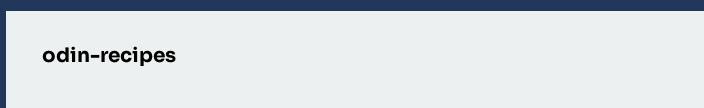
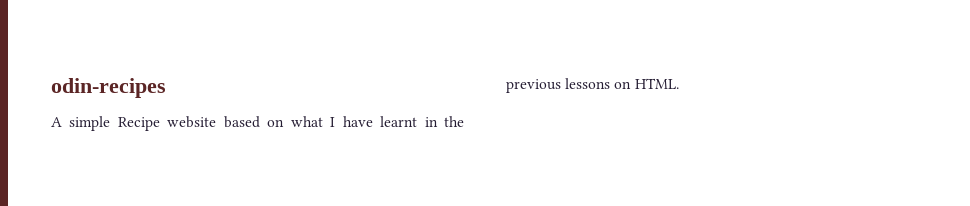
+ A simple Recipe website based on what I have learnt in the previous lessons on HTML.

